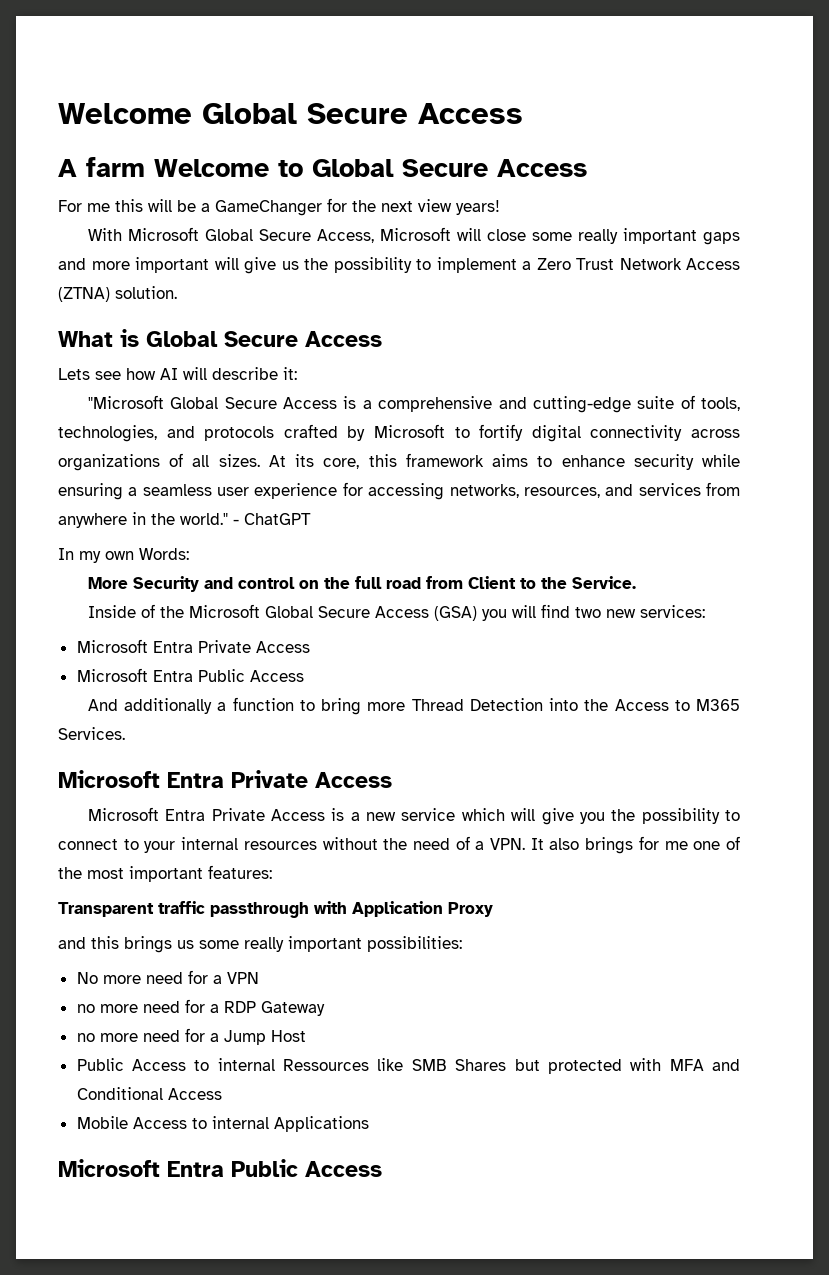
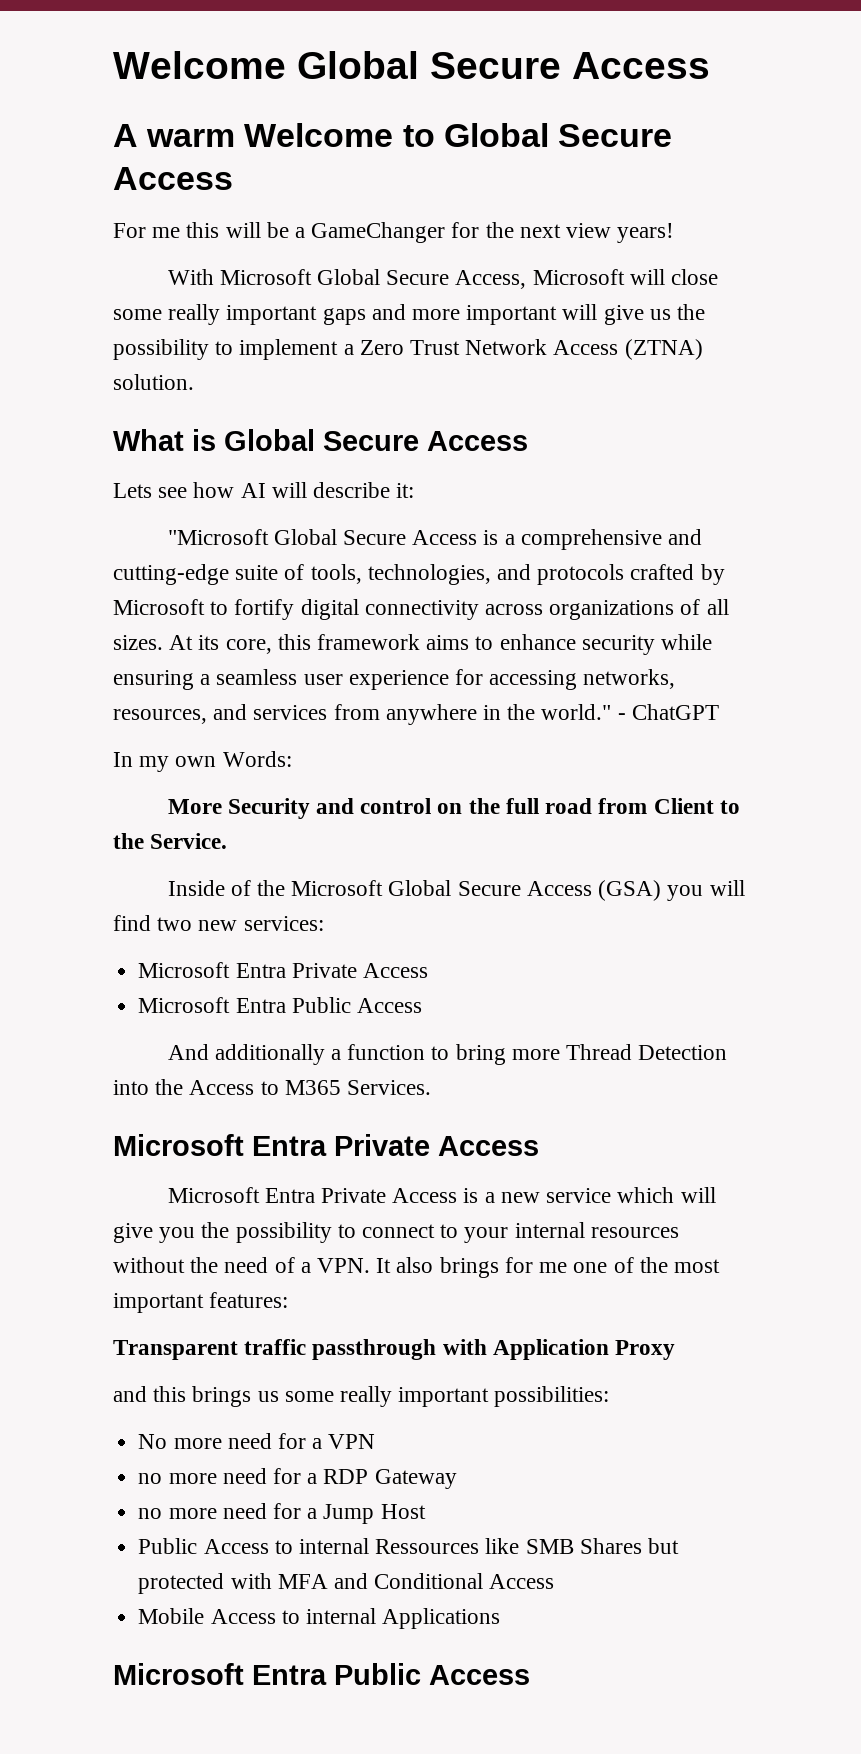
- A farm Welcome to Global Secure Access
+ A warm Welcome to Global Secure Access

